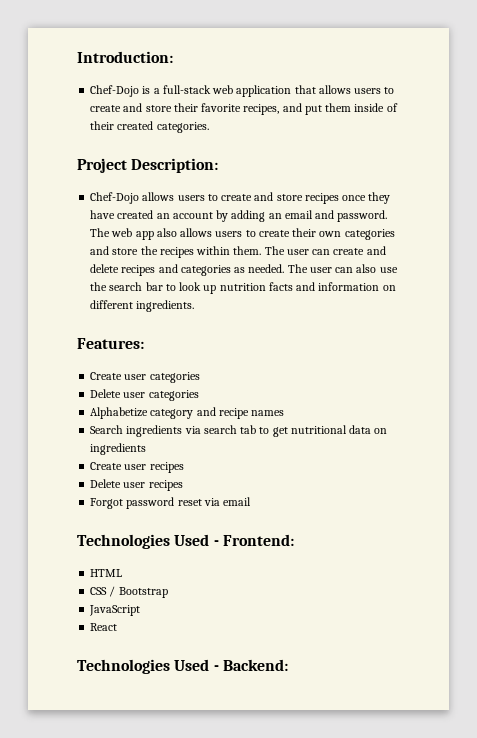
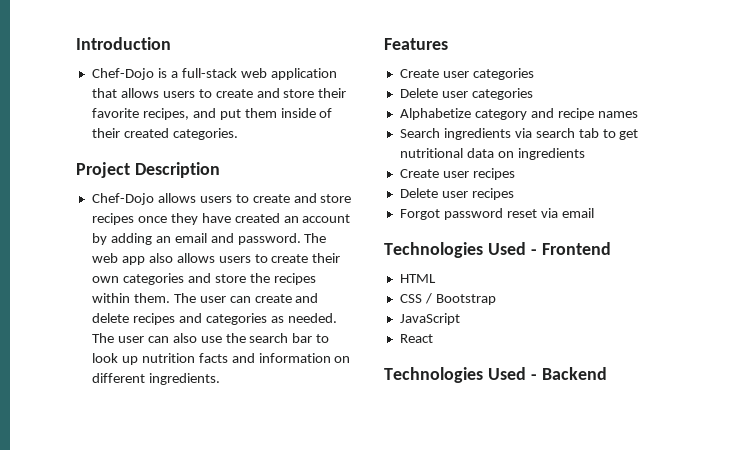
- Introduction:
+ Introduction
- Project Description:
+ Project Description
- Features:
+ Features
- Technologies Used - Frontend:
+ Technologies Used - Frontend
- Technologies Used - Backend:
+ Technologies Used - Backend

